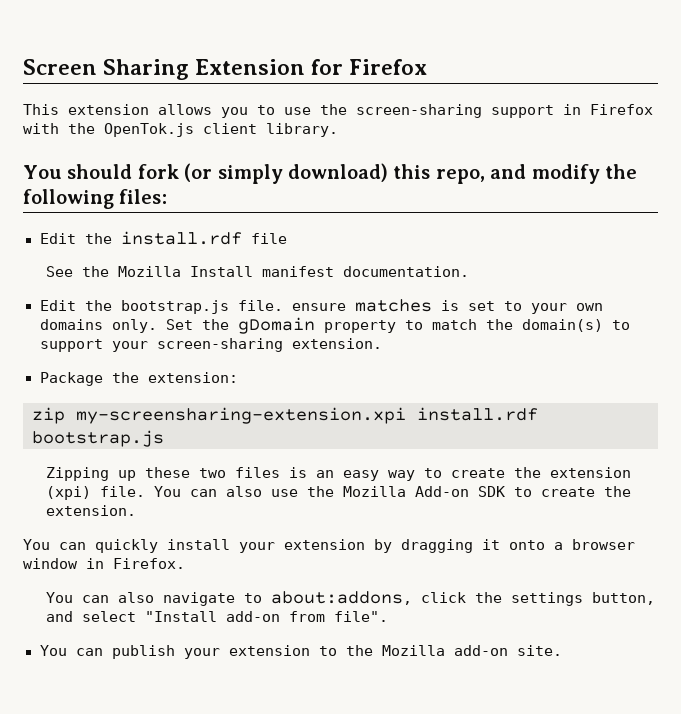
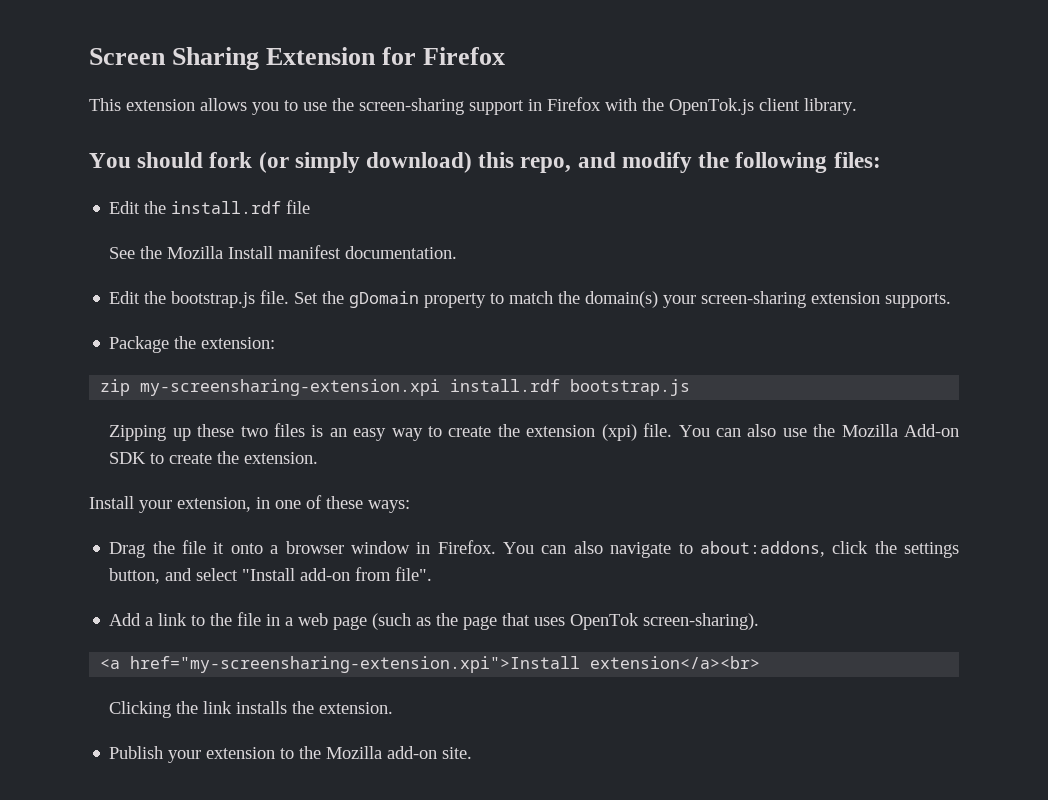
- Edit the bootstrap.js file. ensure matches is set to your own domains only.
+ Edit the bootstrap.js file.
- Set the gDomain property to match the domain(s) to support your screen-sharing extension.
+ Set the gDomain property to match the domain(s) your screen-sharing extension supports.
- You can quickly install your extension by dragging it onto a browser window in Firefox.
- You can also navigate to about:addons, click the settings button, and select "Install add-on from file".
+ Install your extension, in one of these ways:
+ Drag the file it onto a browser window in Firefox. You can also navigate to about:addons, click the settings button, and select "Install add-on from file".
- You can publish your extension to the Mozilla add-on site.
+ Add a link to the file in a web page (such as the page that uses OpenTok screen-sharing).
+ <a href="my-screensharing-extension.xpi">Install extension</a><br>
+ Clicking the link installs the extension.
+ Publish your extension to the Mozilla add-on site.

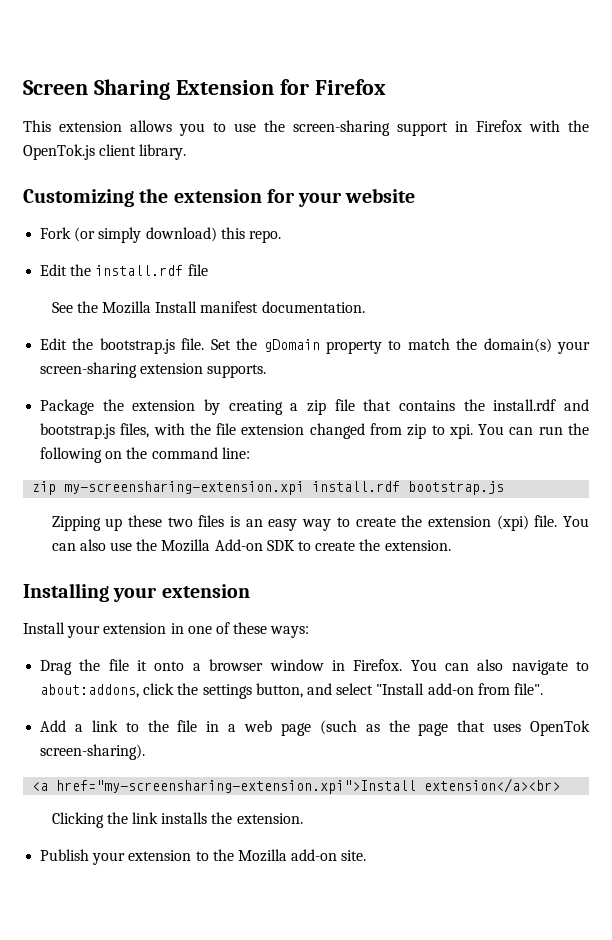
- You should fork (or simply download) this repo, and modify the following files:
+ Customizing the extension for your website
+ Fork (or simply download) this repo.
- Package the extension:
+ Package the extension by creating a zip file that contains the install.rdf and bootstrap.js files, with the file extension changed from zip to xpi. You can run the following on the command line:
+ Installing your extension
- Install your extension, in one of these ways:
+ Install your extension in one of these ways:

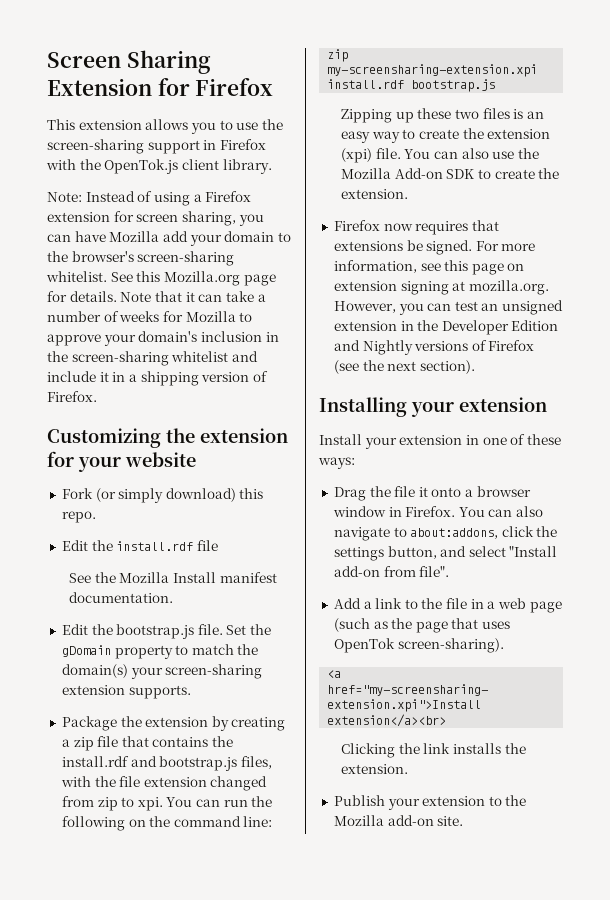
+ Note: Instead of using a Firefox extension for screen sharing, you can have Mozilla add your domain to the browser's screen-sharing whitelist. See this Mozilla.org page for details. Note that it can take a number of weeks for Mozilla to approve your domain's inclusion in the screen-sharing whitelist and include it in a shipping version of Firefox.
+ Firefox now requires that extensions be signed. For more information, see this page on extension signing at mozilla.org. However, you can test an unsigned extension in the Developer Edition and Nightly versions of Firefox (see the next section).

